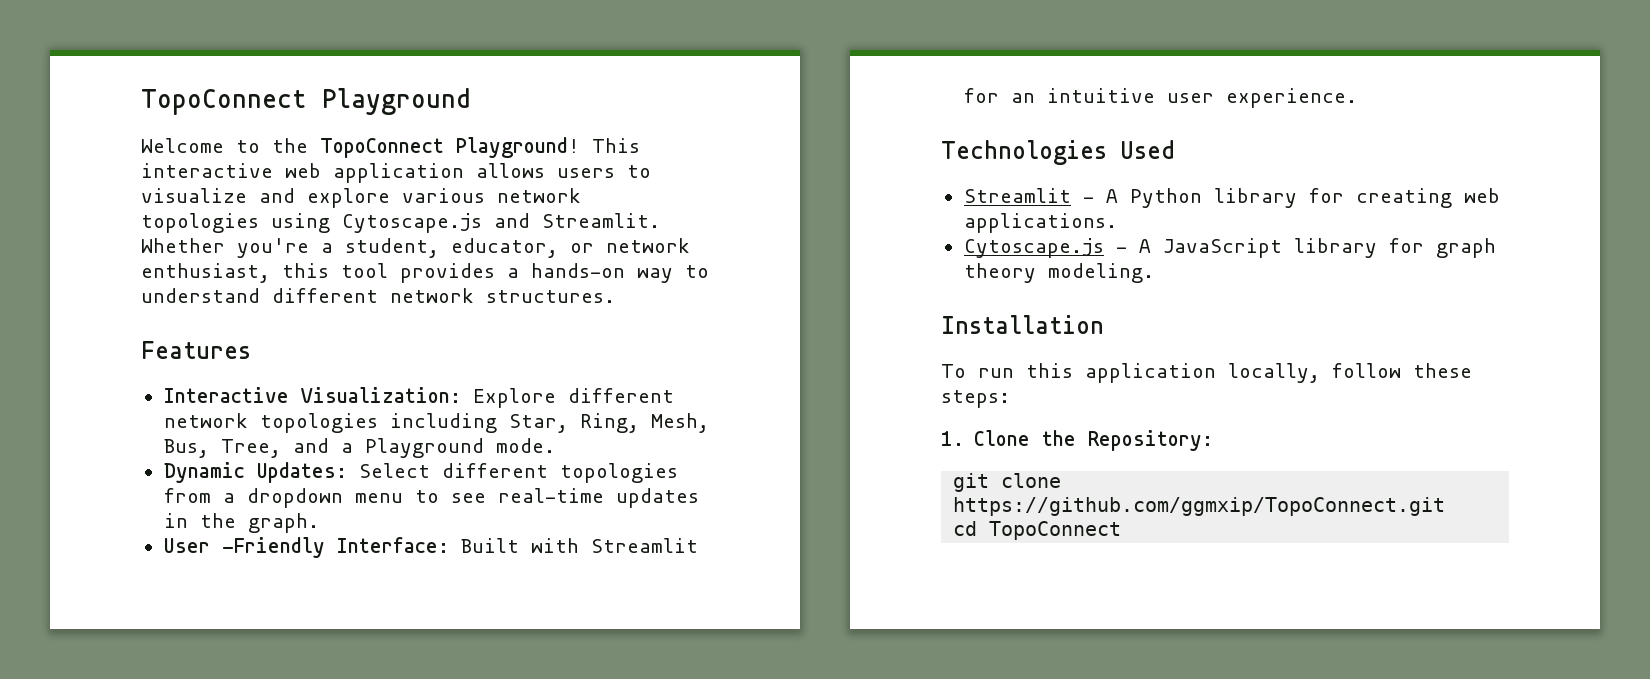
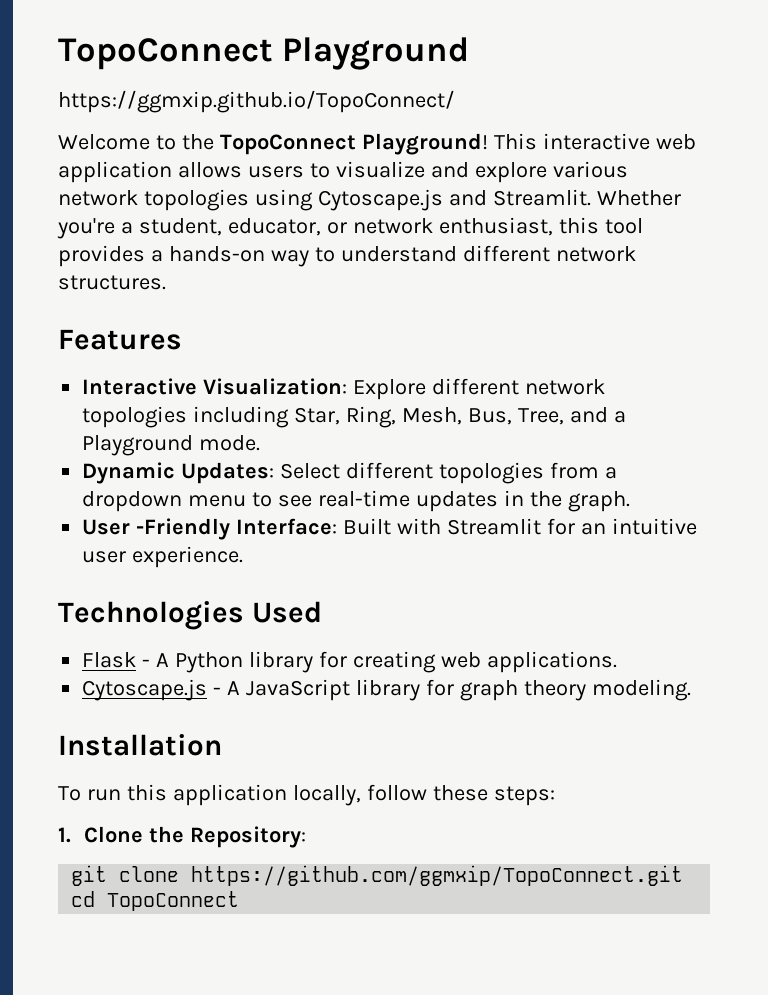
+ https://ggmxip.github.io/TopoConnect/
- Streamlit - A Python library for creating web applications.
+ Flask - A Python library for creating web applications.

